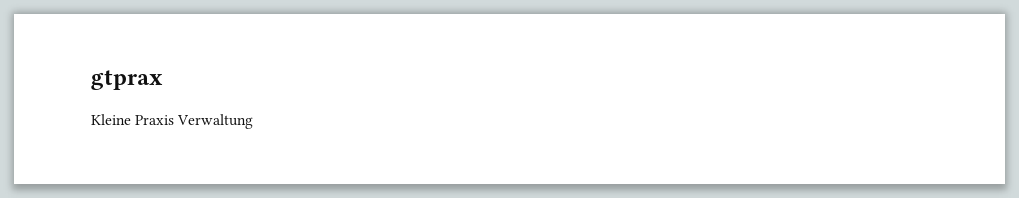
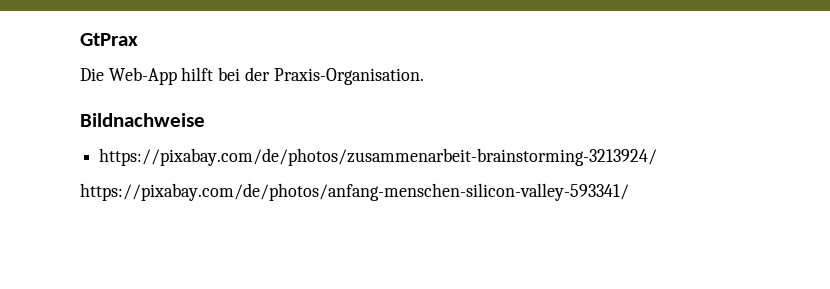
- gtprax
- Kleine Praxis Verwaltung
+ GtPrax
+ Die Web-App hilft bei der Praxis-Organisation.
+ Bildnachweise
+ https://pixabay.com/de/photos/zusammenarbeit-brainstorming-3213924/
+ https://pixabay.com/de/photos/anfang-menschen-silicon-valley-593341/

